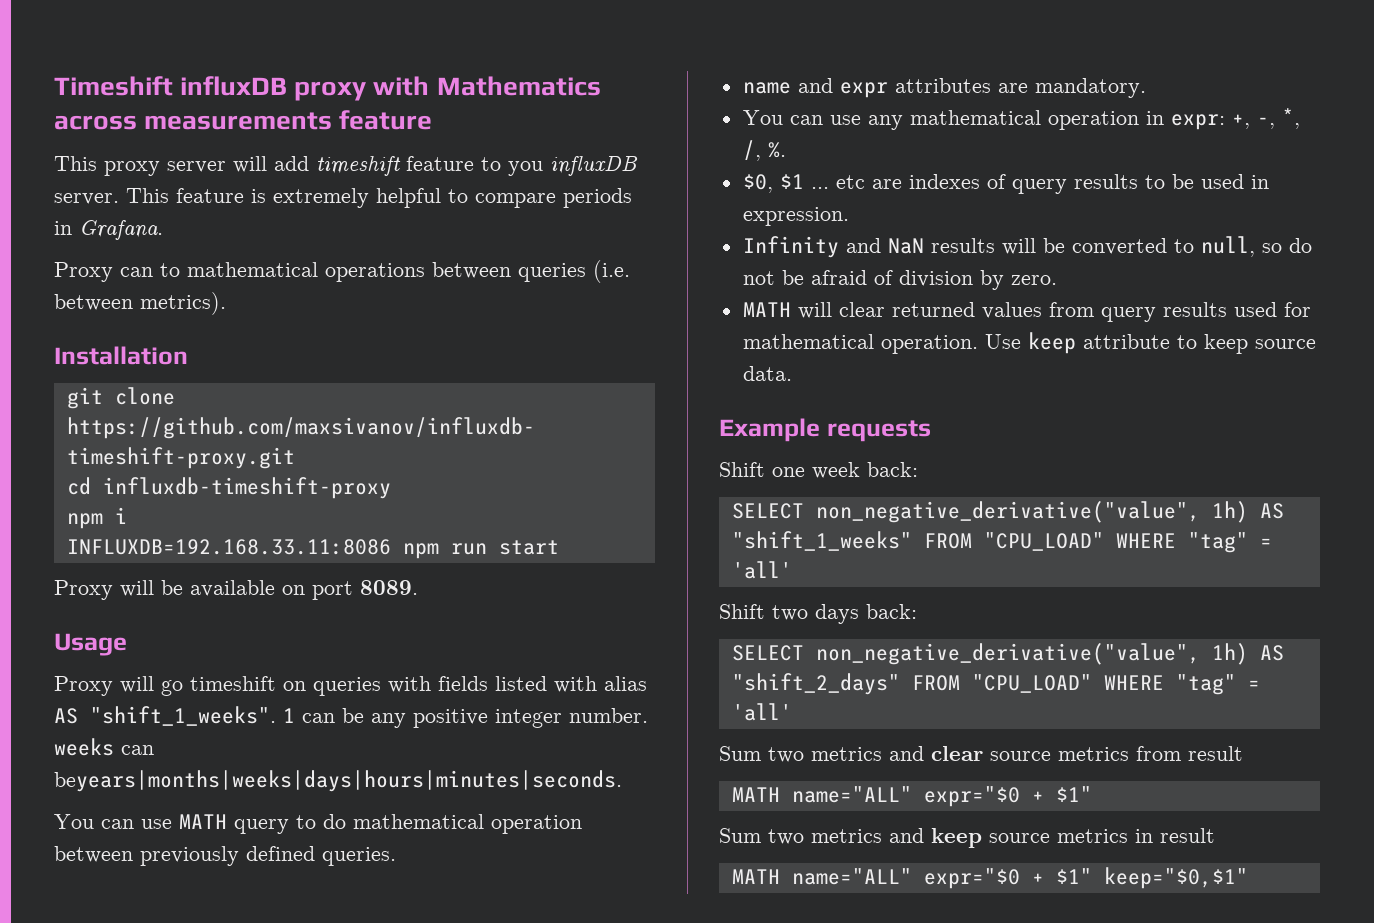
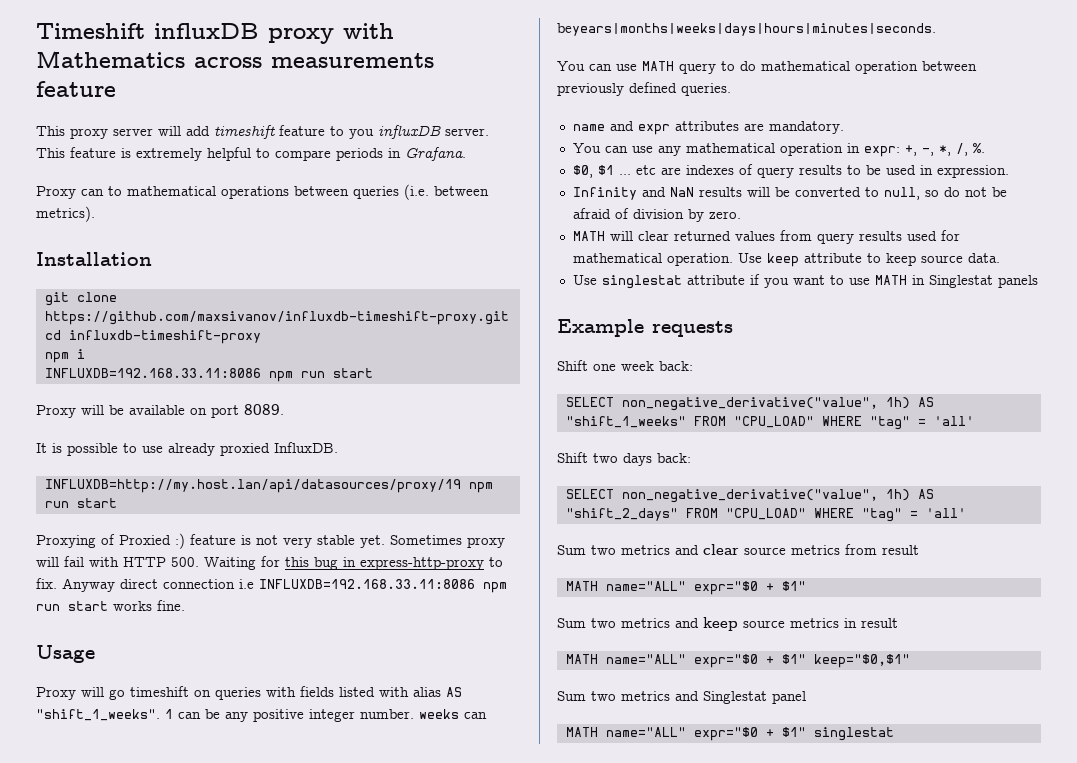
+ It is possible to use already proxied InfluxDB.
+ INFLUXDB=http://my.host.lan/api/datasources/proxy/19 npm run start
+ Proxying of Proxied :) feature is not very stable yet. Sometimes proxy will fail with HTTP 500. Waiting for this bug in express-http-proxy to fix. Anyway direct connection i.e INFLUXDB=192.168.33.11:8086 npm run start works fine.
+ Use singlestat attribute if you want to use MATH in Singlestat panels
+ Sum two metrics and Singlestat panel
+ MATH name="ALL" expr="$0 + $1" singlestat

